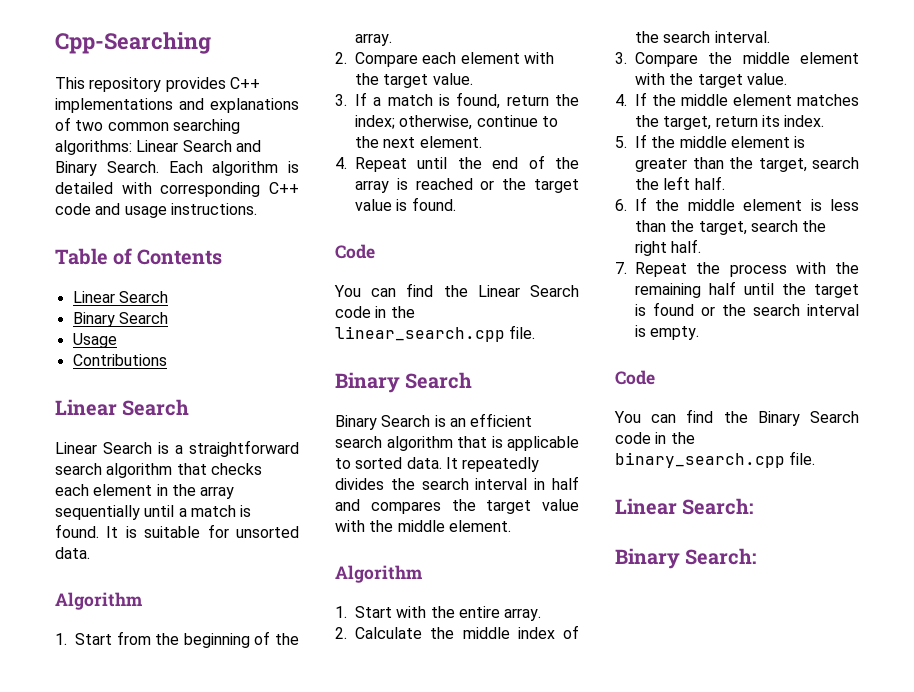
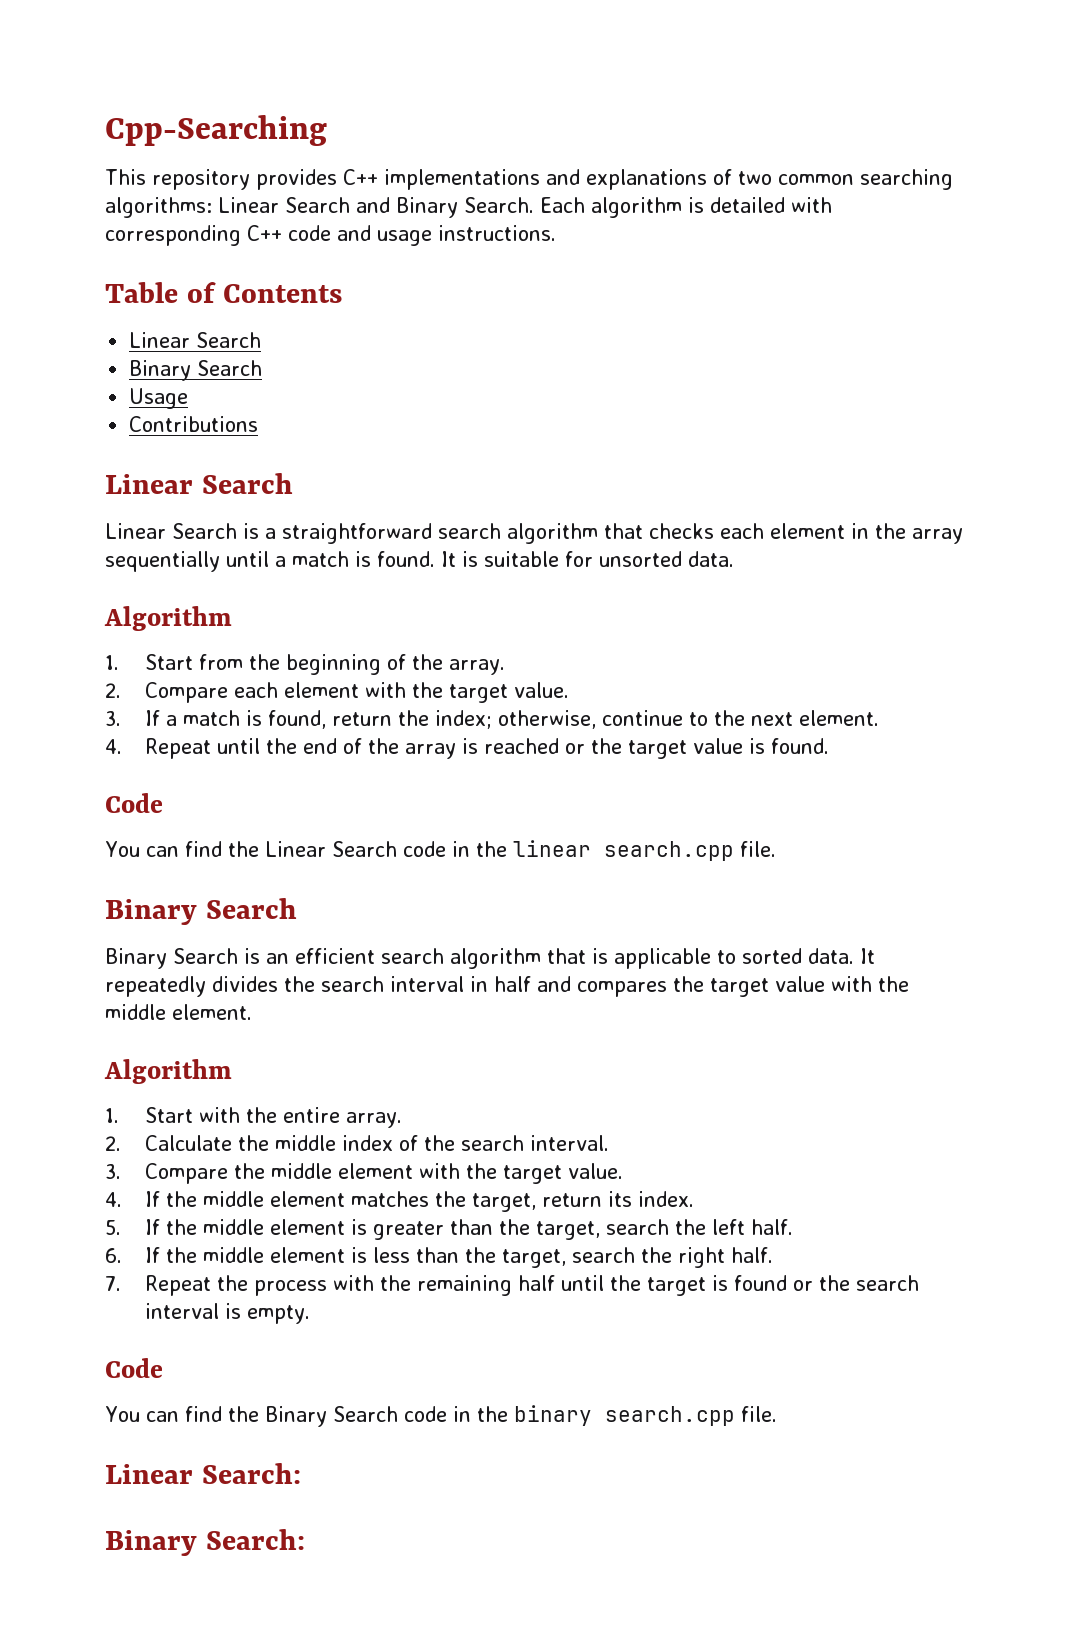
- You can find the Linear Search code in the linear_search.cpp file.
+ You can find the Linear Search code in the linear search.cpp file.
- You can find the Binary Search code in the binary_search.cpp file.
+ You can find the Binary Search code in the binary search.cpp file.

